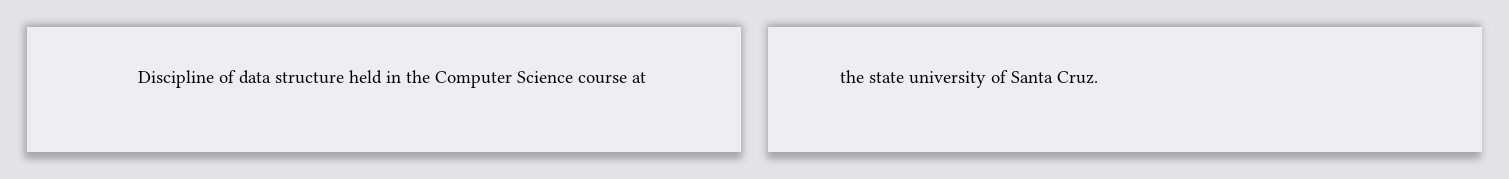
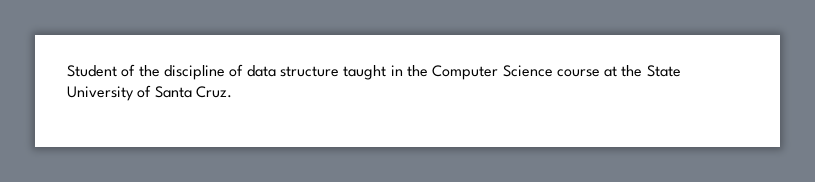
- Discipline of data structure held in the Computer Science course at the state university of Santa Cruz.
+ Student of the discipline of data structure taught in the Computer Science course at the State University of Santa Cruz.

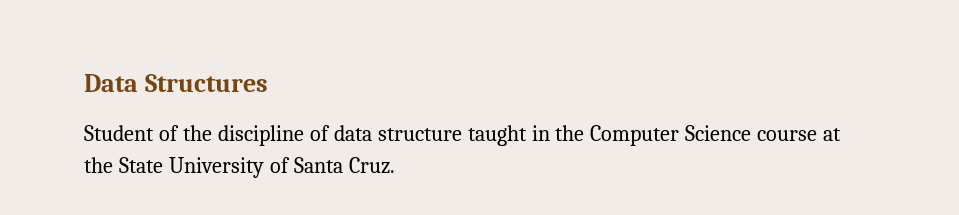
+ Data Structures

